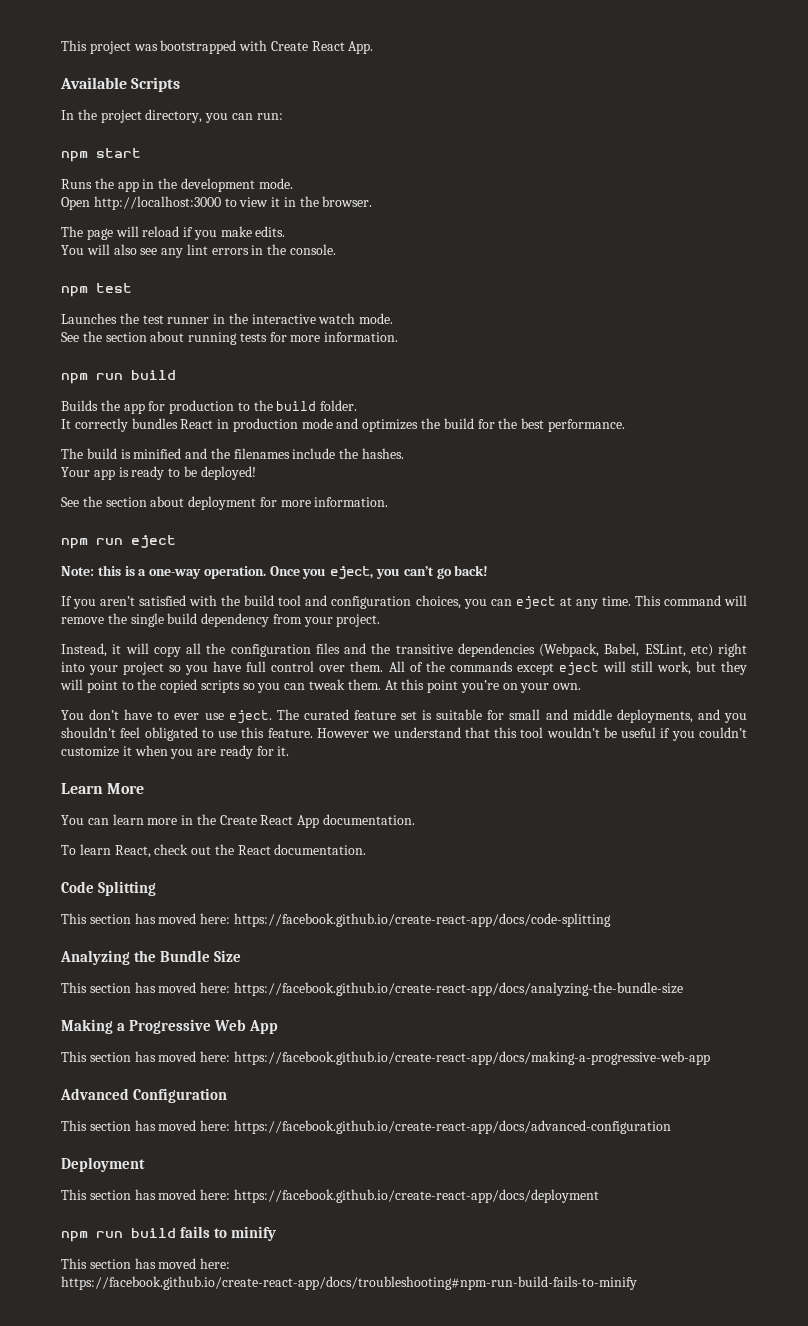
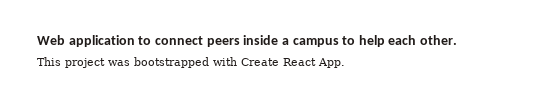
+ Web application to connect peers inside a campus to help each other.
- Available Scripts
- In the project directory, you can run:
- npm start
- Runs the app in the development mode.
- Open http://localhost:3000 to view it in the browser.
- The page will reload if you make edits.
- You will also see any lint errors in the console.
- npm test
- Launches the test runner in the interactive watch mode.
- See the section about running tests for more information.
- npm run build
- Builds the app for production to the build folder.
- It correctly bundles React in production mode and optimizes the build for the best performance.
- The build is minified and the filenames include the hashes.
- Your app is ready to be deployed!
- See the section about deployment for more information.
- npm run eject
- Note: this is a one-way operation. Once you eject, you can’t go back!
- If you aren’t satisfied with the build tool and configuration choices, you can eject at any time. This command will remove the single build dependency from your project.
- Instead, it will copy all the configuration files and the transitive dependencies (Webpack, Babel, ESLint, etc) right into your project so you have full control over them. All of the commands except eject will still work, but they will point to the copied scripts so you can tweak them. At this point you’re on your own.
- You don’t have to ever use eject. The curated feature set is suitable for small and middle deployments, and you shouldn’t feel obligated to use this feature. However we understand that this tool wouldn’t be useful if you couldn’t customize it when you are ready for it.
- Learn More
- You can learn more in the Create React App documentation.
- To learn React, check out the React documentation.
- Code Splitting
- This section has moved here: https://facebook.github.io/create-react-app/docs/code-splitting
- Analyzing the Bundle Size
- This section has moved here: https://facebook.github.io/create-react-app/docs/analyzing-the-bundle-size
- Making a Progressive Web App
- This section has moved here: https://facebook.github.io/create-react-app/docs/making-a-progressive-web-app
- Advanced Configuration
- This section has moved here: https://facebook.github.io/create-react-app/docs/advanced-configuration
- Deployment
- This section has moved here: https://facebook.github.io/create-react-app/docs/deployment
- npm run build fails to minify
- This section has moved here: https://facebook.github.io/create-react-app/docs/troubleshooting#npm-run-build-fails-to-minify

